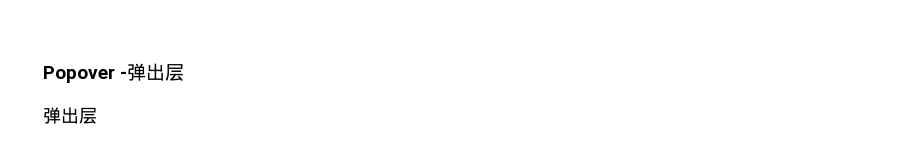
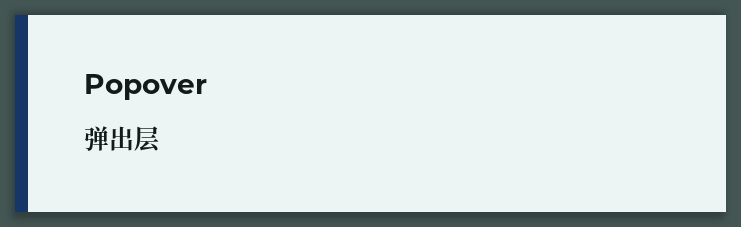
- Popover -弹出层
+ Popover

